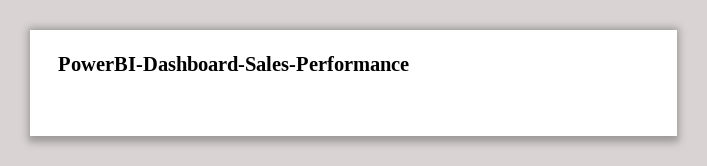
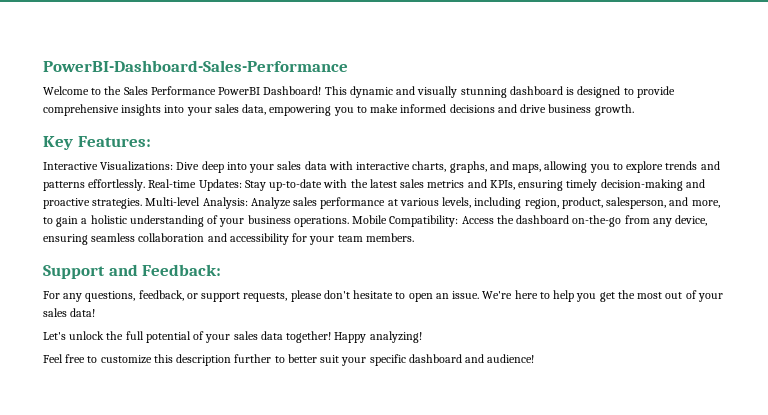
+ Welcome to the Sales Performance PowerBI Dashboard! This dynamic and visually stunning dashboard is designed to provide comprehensive insights into your sales data, empowering you to make informed decisions and drive business growth.
+ Key Features:
+ Interactive Visualizations: Dive deep into your sales data with interactive charts, graphs, and maps, allowing you to explore trends and patterns effortlessly. Real-time Updates: Stay up-to-date with the latest sales metrics and KPIs, ensuring timely decision-making and proactive strategies. Multi-level Analysis: Analyze sales performance at various levels, including region, product, salesperson, and more, to gain a holistic understanding of your business operations. Mobile Compatibility: Access the dashboard on-the-go from any device, ensuring seamless collaboration and accessibility for your team members.
+ Support and Feedback:
+ For any questions, feedback, or support requests, please don't hesitate to open an issue. We're here to help you get the most out of your sales data!
+ Let's unlock the full potential of your sales data together! Happy analyzing!
+ Feel free to customize this description further to better suit your specific dashboard and audience!

